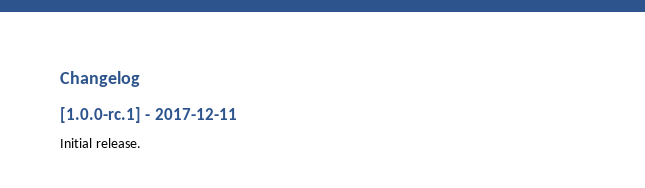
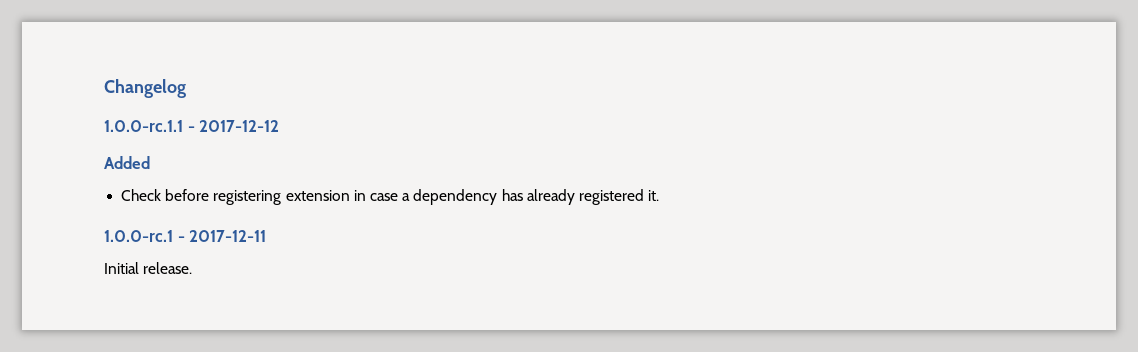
- [1.0.0-rc.1] - 2017-12-11
+ 1.0.0-rc.1.1 - 2017-12-12
+ Added
+ Check before registering extension in case a dependency has already registered it.
+ 1.0.0-rc.1 - 2017-12-11

